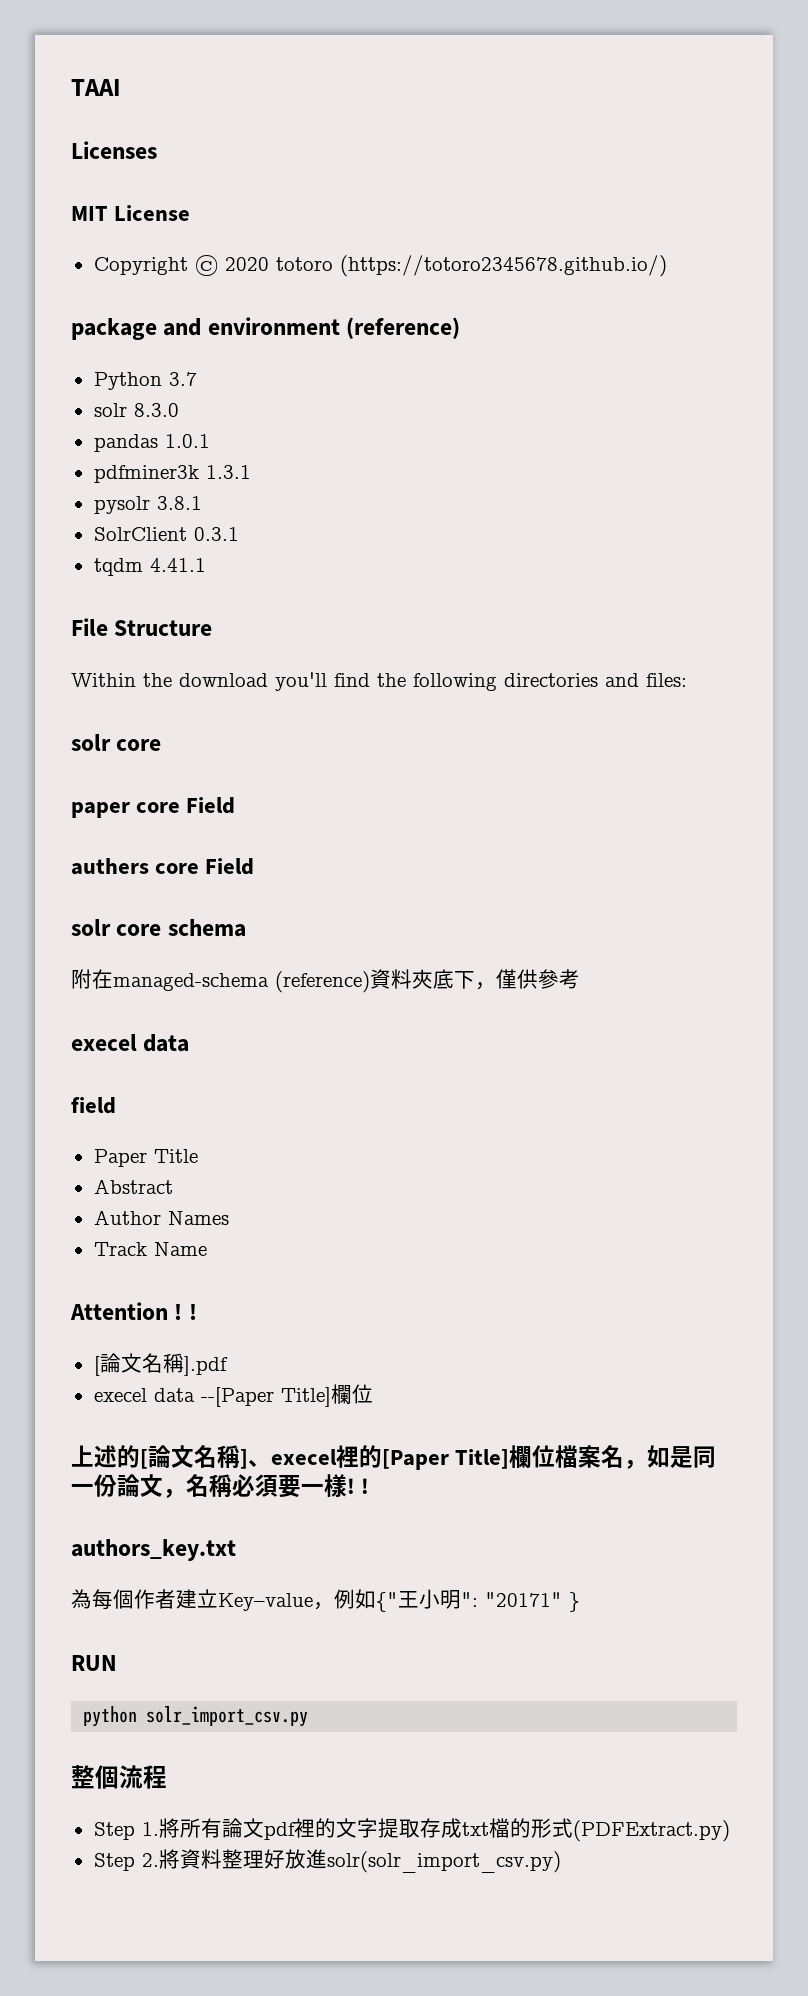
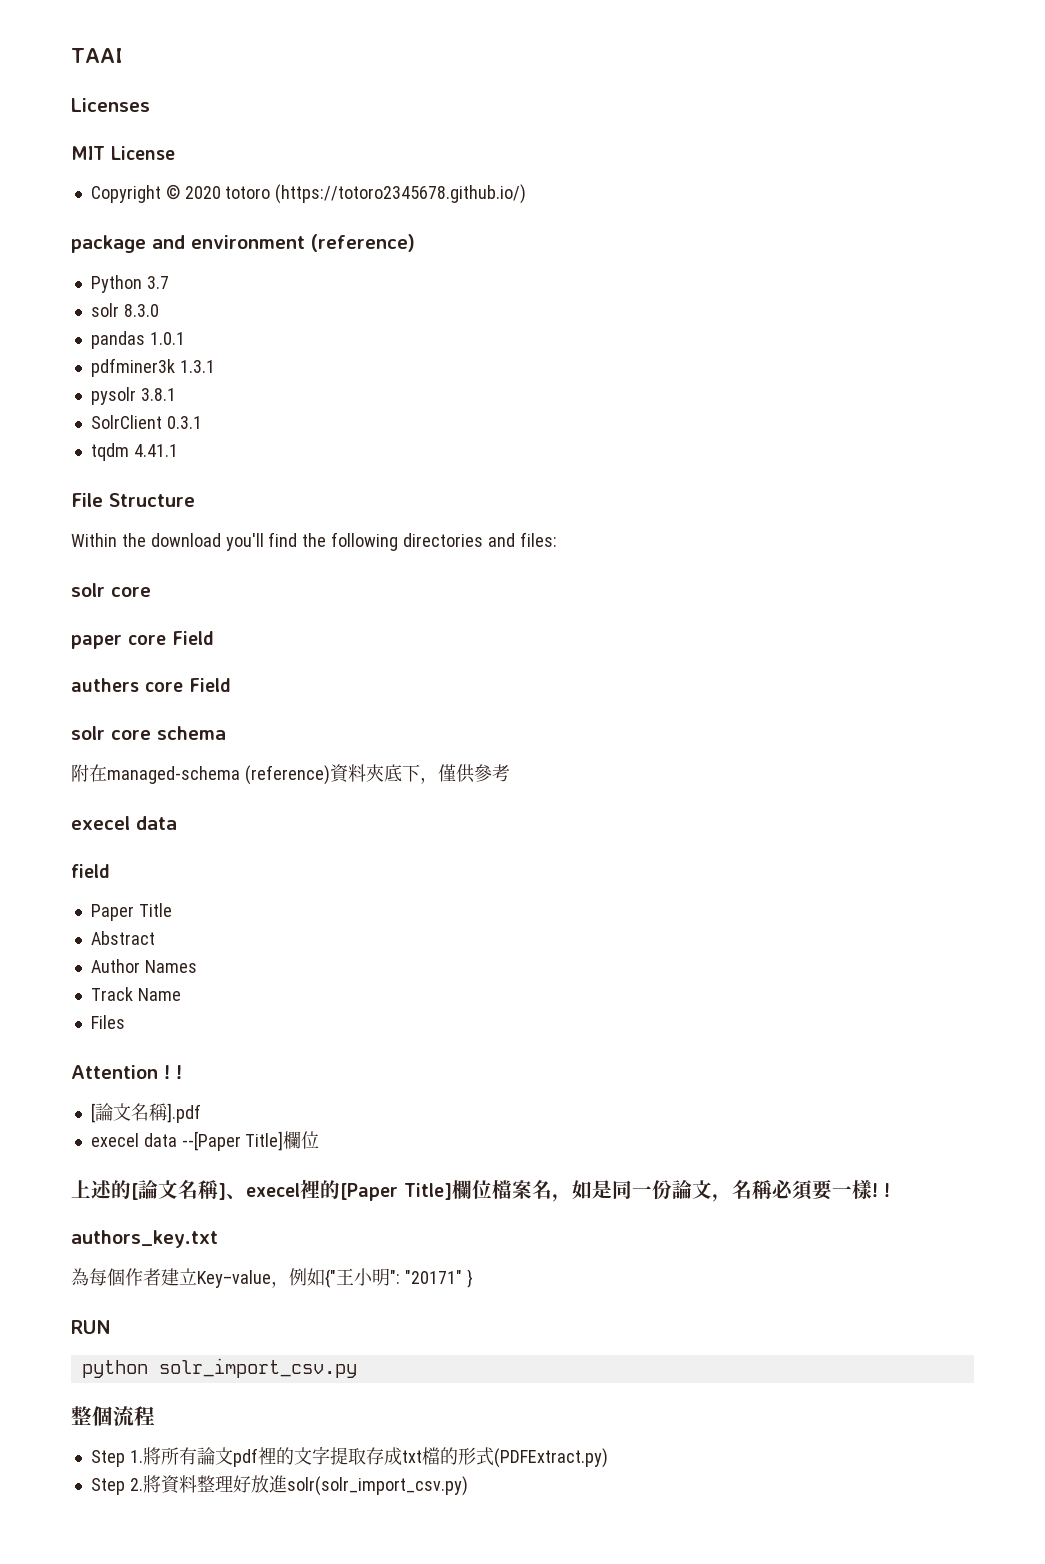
+ Files

